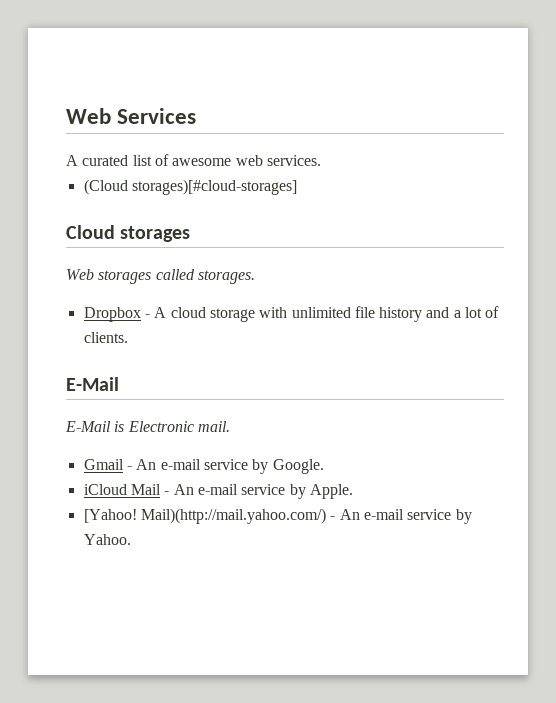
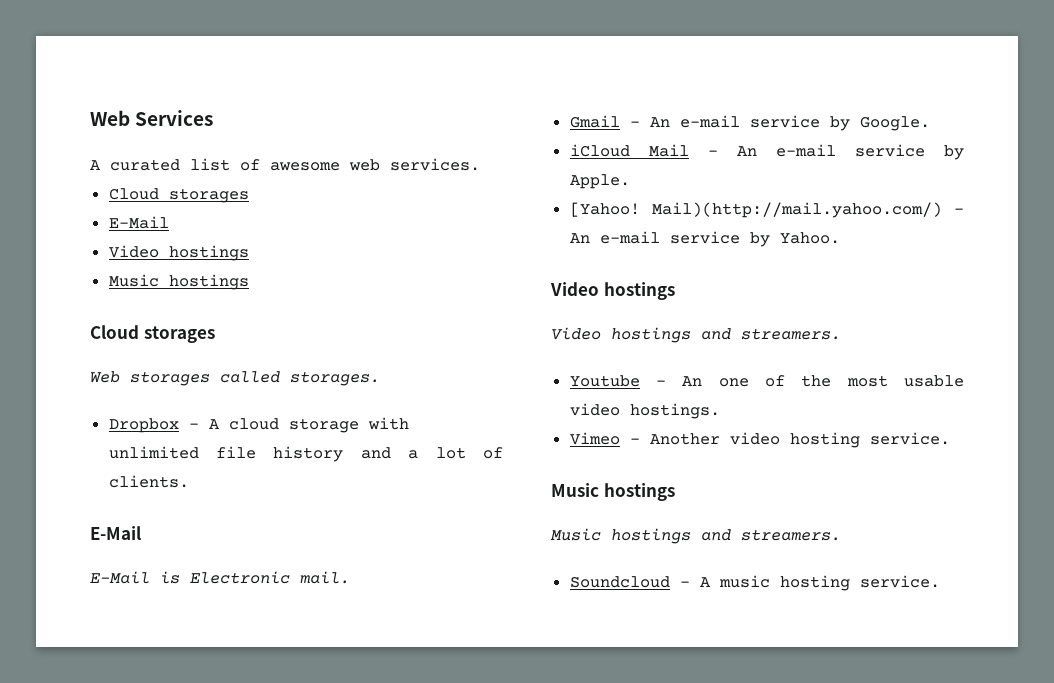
  A curated list of awesome web services.
- (Cloud storages)[#cloud-storages]
+ Cloud storages
+ E-Mail
+ Video hostings
+ Music hostings
  Mail)(http://mail.yahoo.com/) - An e-mail service by Yahoo.
+ Video hostings
+ Video hostings and streamers.
+ Youtube - An one of the most usable video hostings.
+ Vimeo - Another video hosting service.
+ Music hostings
+ Music hostings and streamers.
+ Soundcloud - A music hosting service.

